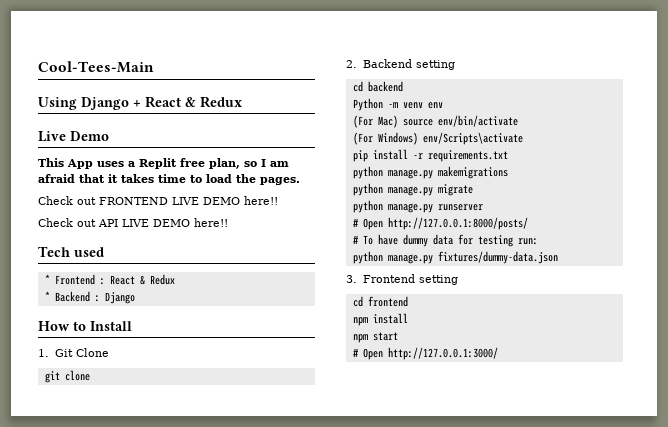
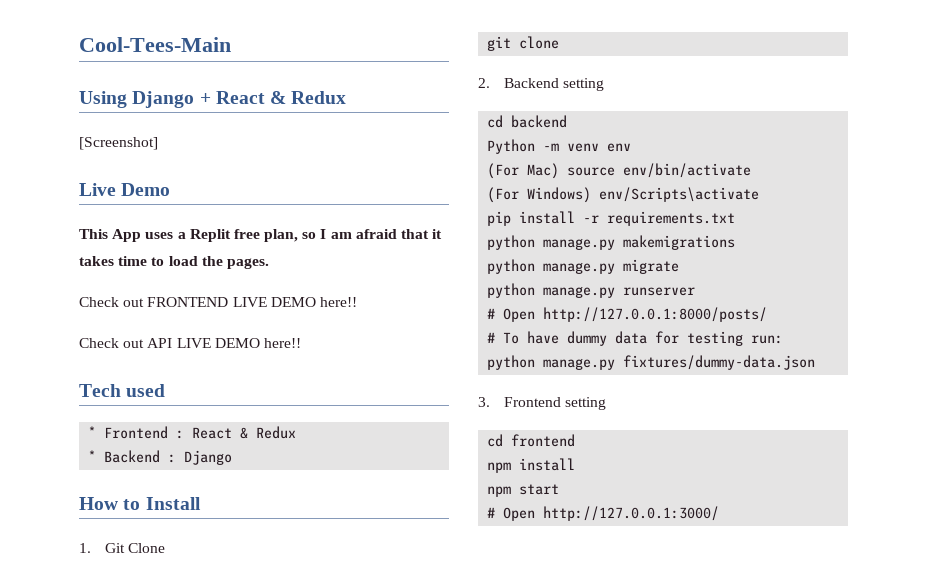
+ [Screenshot]

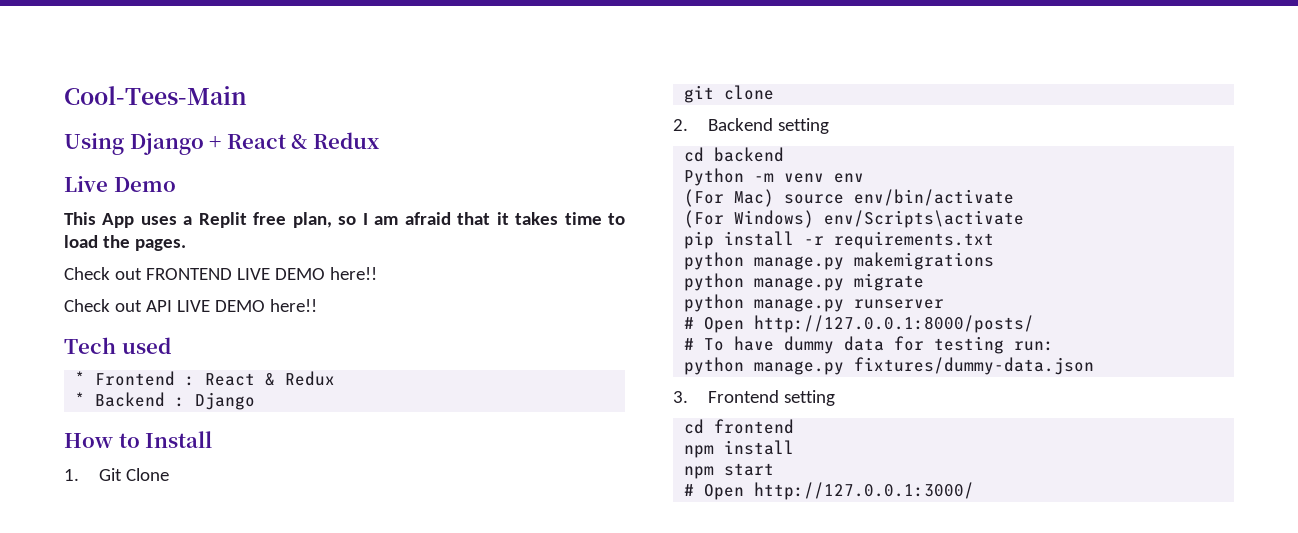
- [Screenshot]

